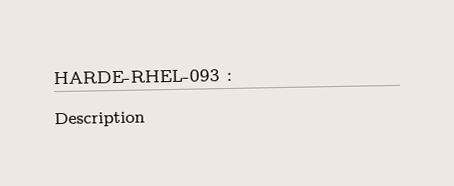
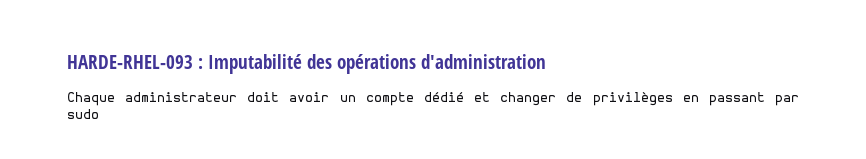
- HARDE-RHEL-093 :
- Description
+ HARDE-RHEL-093 : Imputabilité des opérations d'administration
+ Chaque administrateur doit avoir un compte dédié et changer de privilèges en passant par sudo

